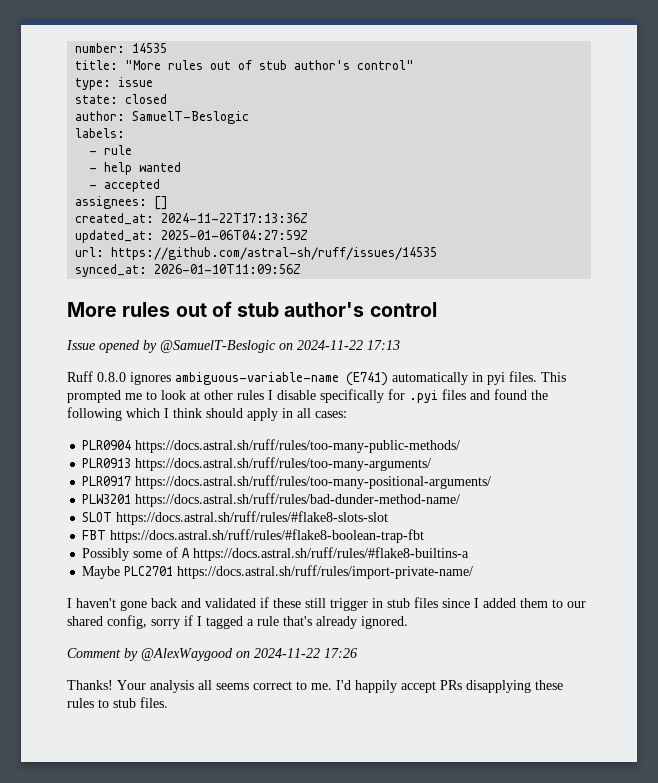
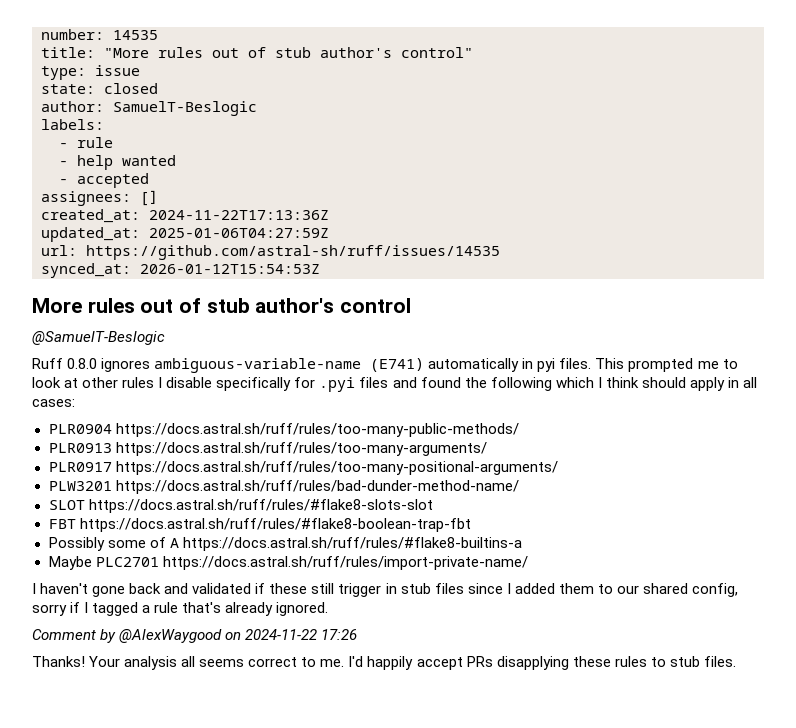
- synced_at: 2026-01-10T11:09:56Z
+ synced_at: 2026-01-12T15:54:53Z
- Issue opened by @SamuelT-Beslogic on 2024-11-22 17:13
+ @SamuelT-Beslogic

